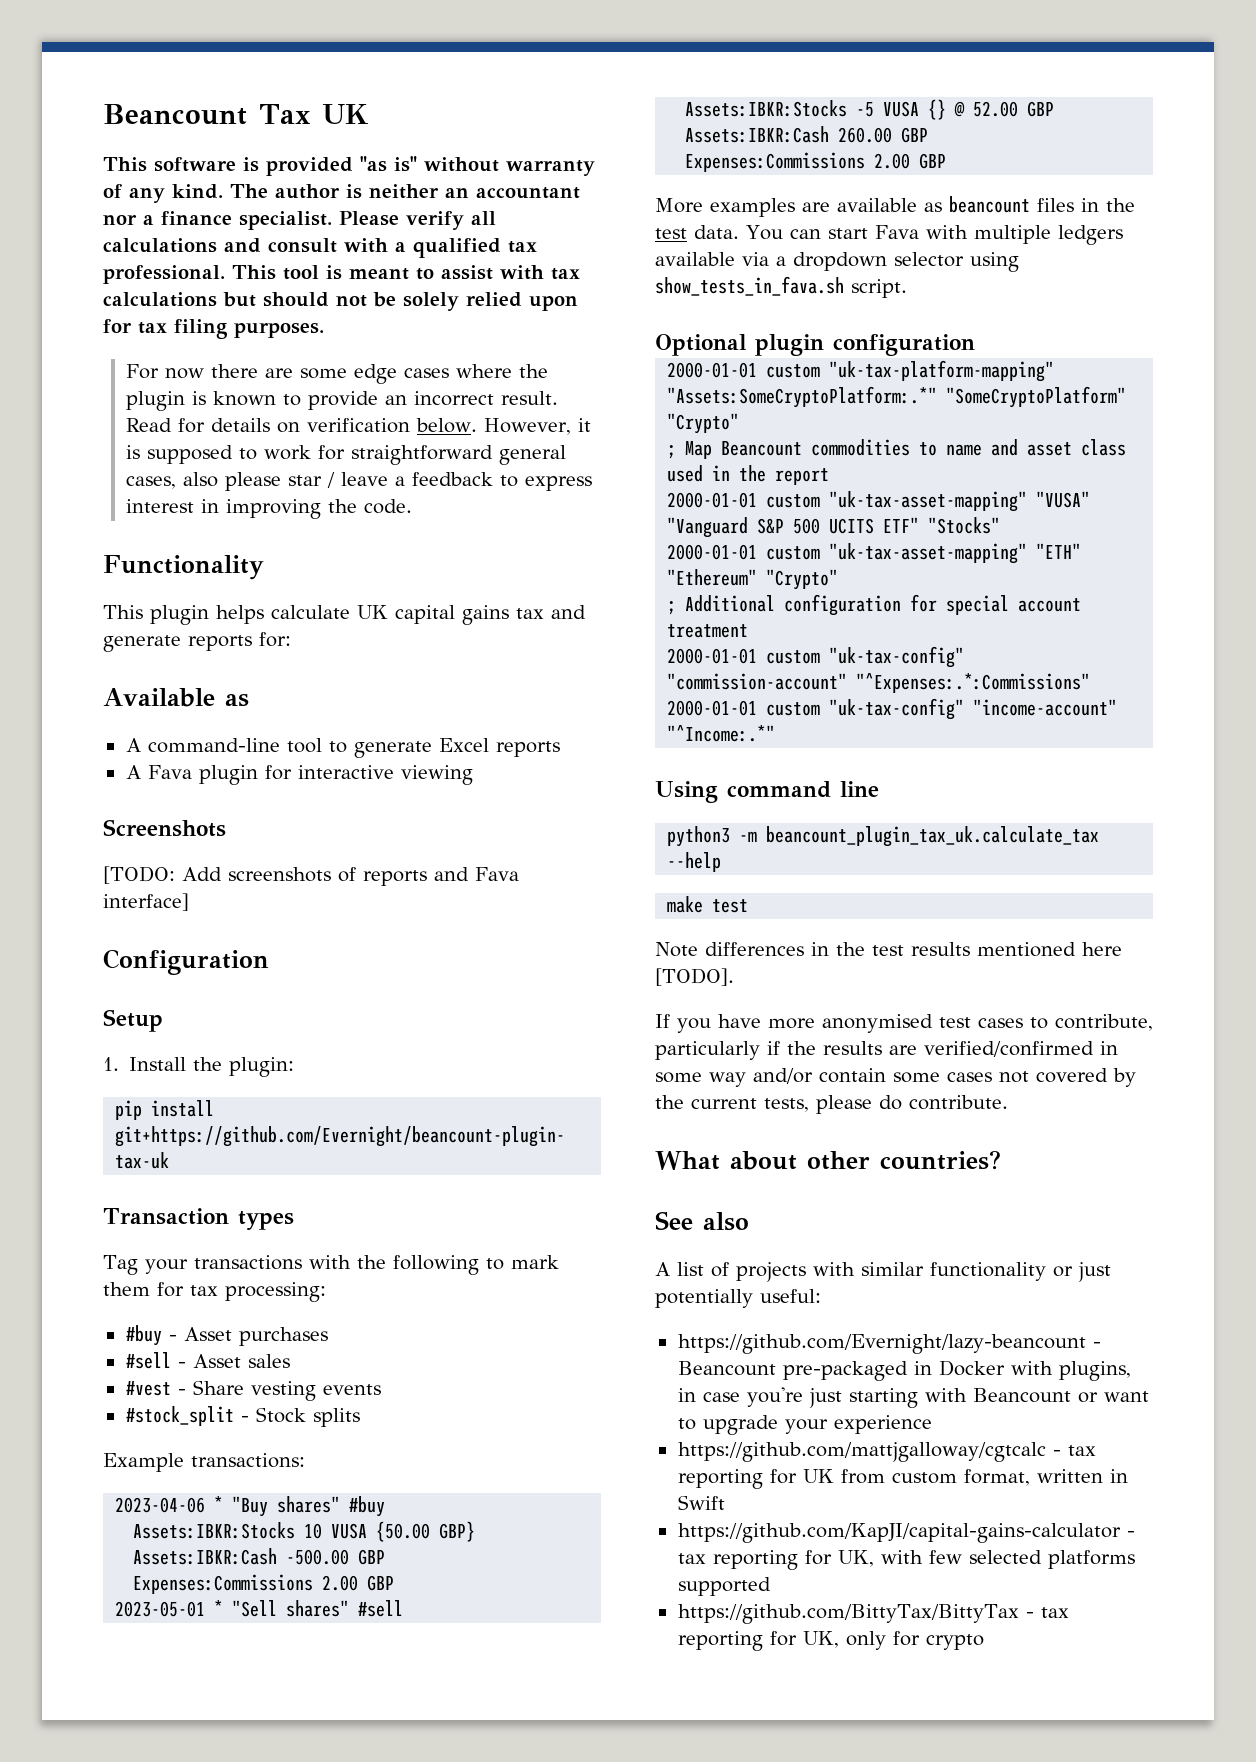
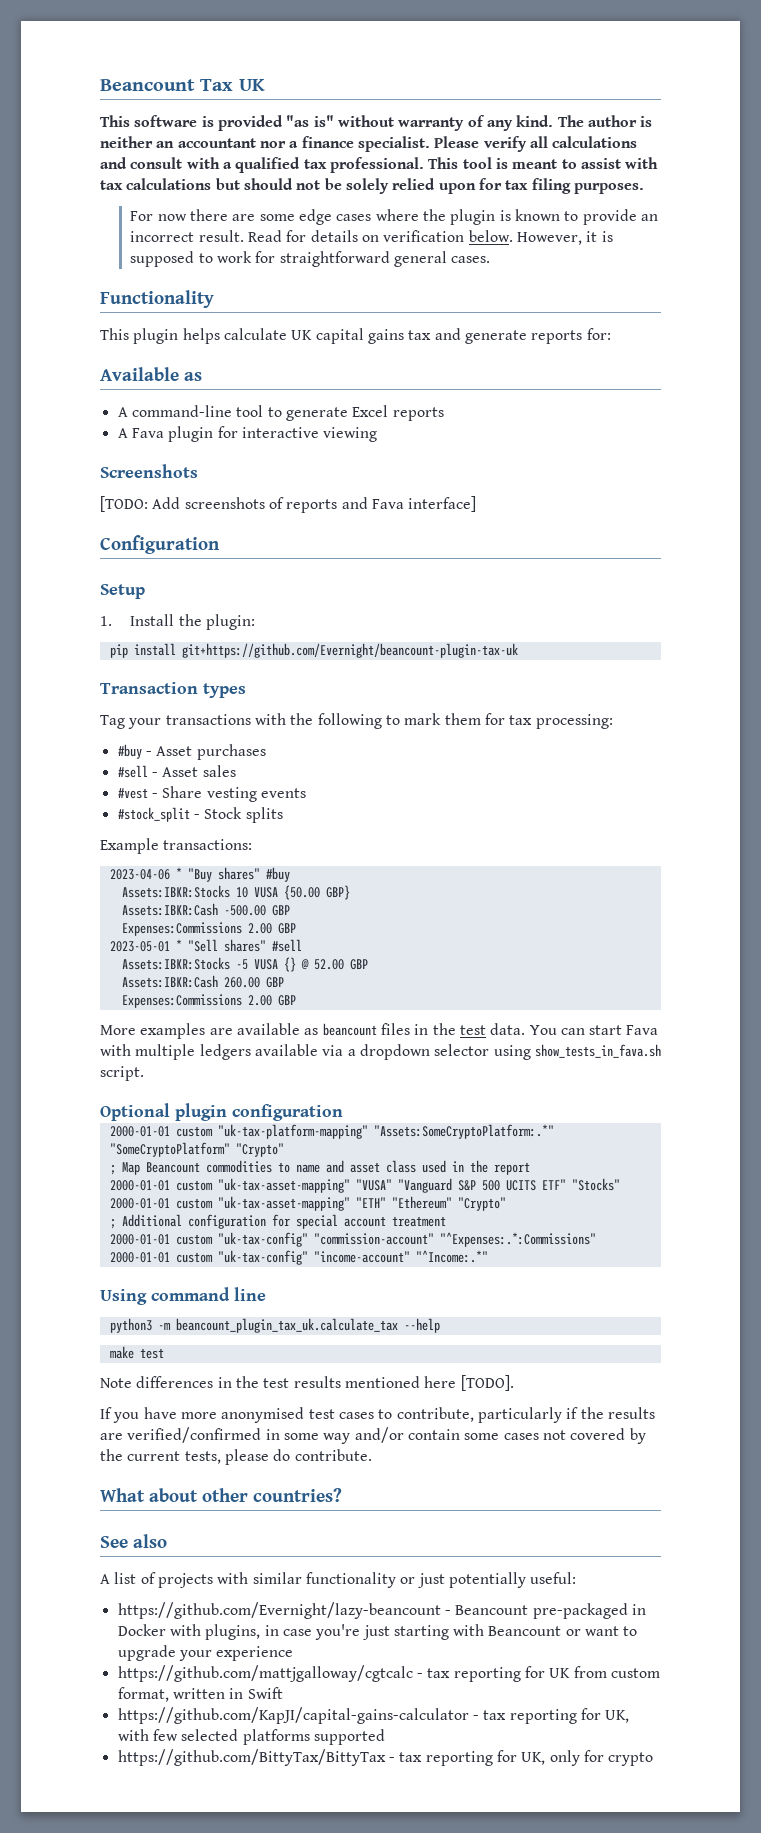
- However, it is supposed to work for straightforward general cases, also please star / leave a feedback to express interest in improving the code.
+ However, it is supposed to work for straightforward general cases.

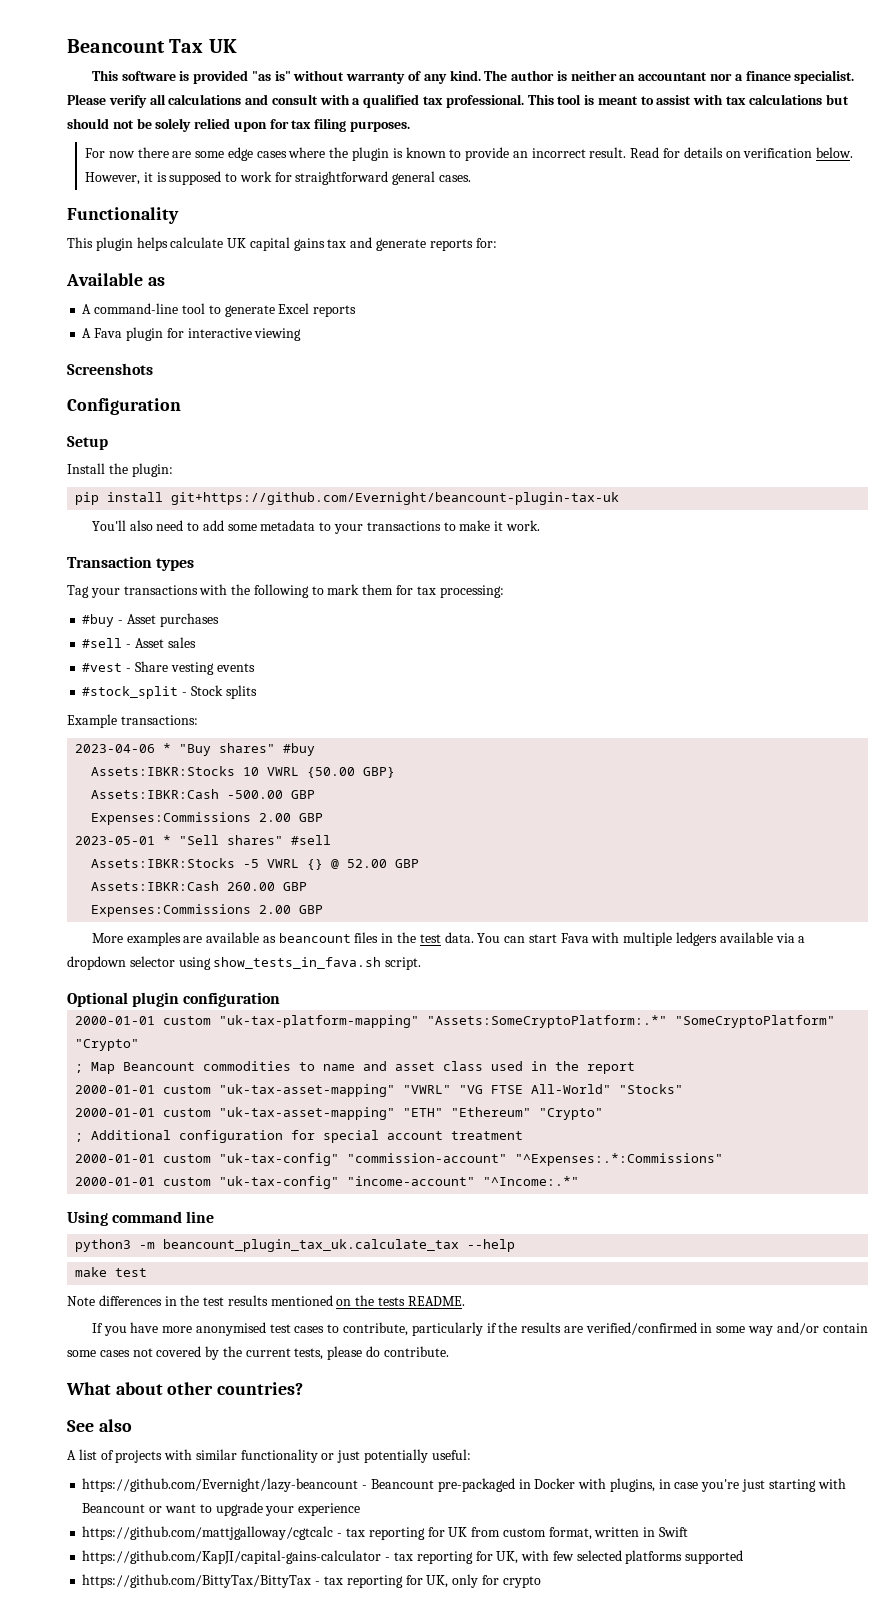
- [TODO: Add screenshots of reports and Fava interface]
- 1. Install the plugin:
+ Install the plugin:
+ You'll also need to add some metadata to your transactions to make it work.
- Assets:IBKR:Stocks 10 VUSA {50.00 GBP}
+ Assets:IBKR:Stocks 10 VWRL {50.00 GBP}
- Assets:IBKR:Stocks -5 VUSA {} @ 52.00 GBP
+ Assets:IBKR:Stocks -5 VWRL {} @ 52.00 GBP
- 2000-01-01 custom "uk-tax-asset-mapping" "VUSA" "Vanguard S&P 500 UCITS ETF" "Stocks"
+ 2000-01-01 custom "uk-tax-asset-mapping" "VWRL" "VG FTSE All-World" "Stocks"
- Note differences in the test results mentioned here [TODO].
+ Note differences in the test results mentioned on the tests README.

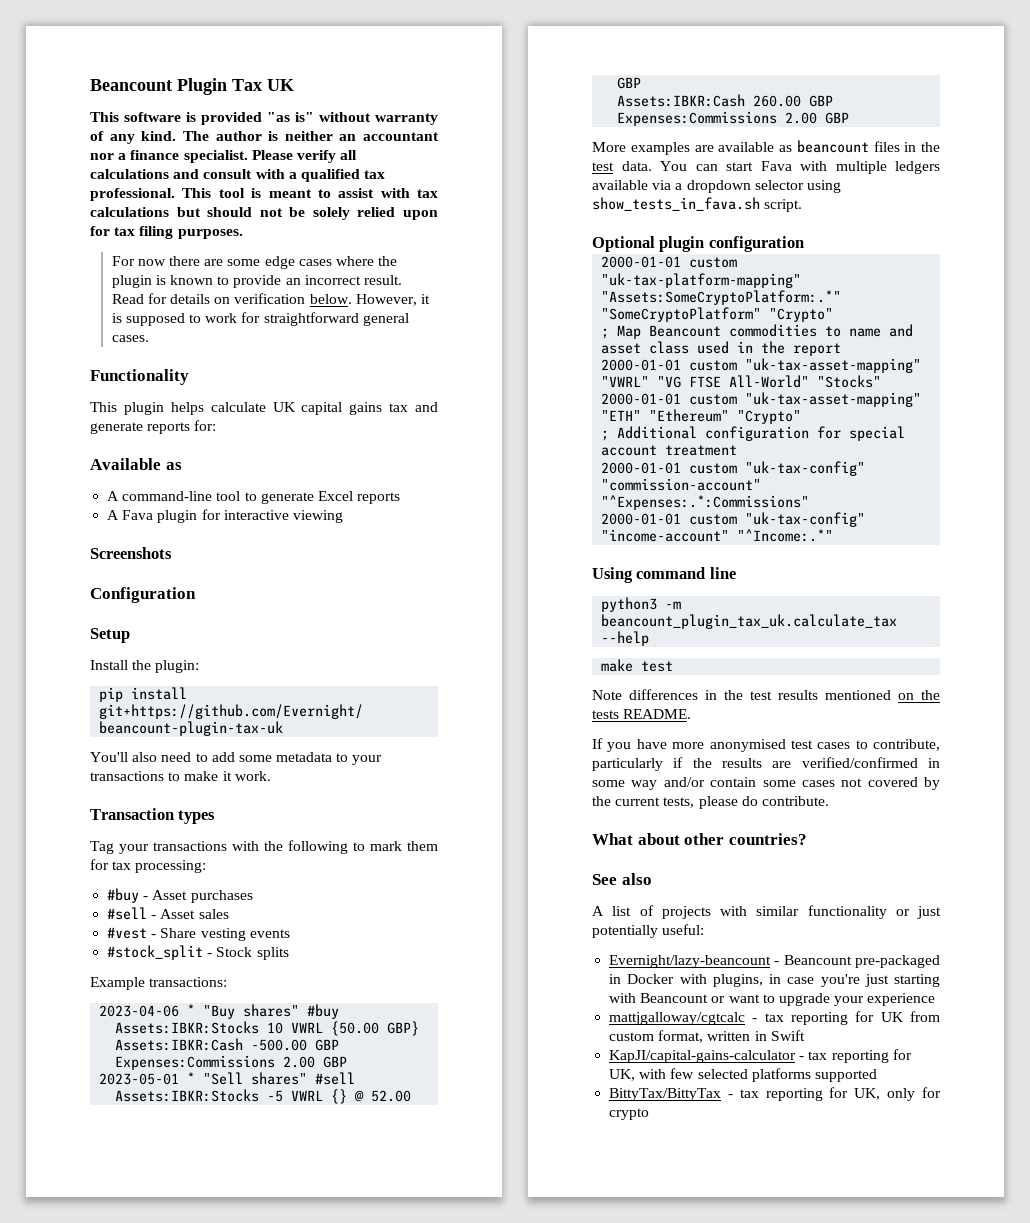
- Beancount Tax UK
+ Beancount Plugin Tax UK
- https://github.com/Evernight/lazy-beancount - Beancount pre-packaged in Docker with plugins, in case you're just starting with Beancount or want to upgrade your experience
+ Evernight/lazy-beancount - Beancount pre-packaged in Docker with plugins, in case you're just starting with Beancount or want to upgrade your experience
- https://github.com/mattjgalloway/cgtcalc - tax reporting for UK from custom format, written in Swift
+ mattjgalloway/cgtcalc - tax reporting for UK from custom format, written in Swift
- https://github.com/KapJI/capital-gains-calculator - tax reporting for UK, with few selected platforms supported
+ KapJI/capital-gains-calculator - tax reporting for UK, with few selected platforms supported
- https://github.com/BittyTax/BittyTax - tax reporting for UK, only for crypto
+ BittyTax/BittyTax - tax reporting for UK, only for crypto

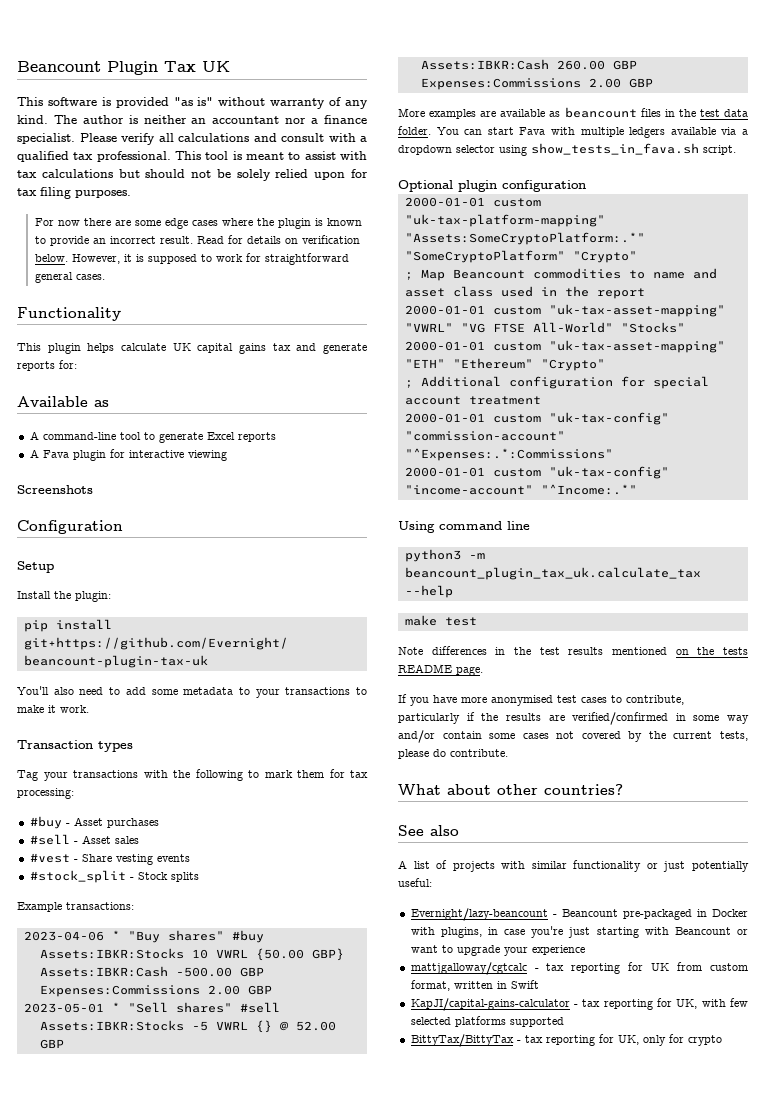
- More examples are available as beancount files in the test data.
+ More examples are available as beancount files in the test data folder.
- Note differences in the test results mentioned on the tests README.
+ Note differences in the test results mentioned on the tests README page.

